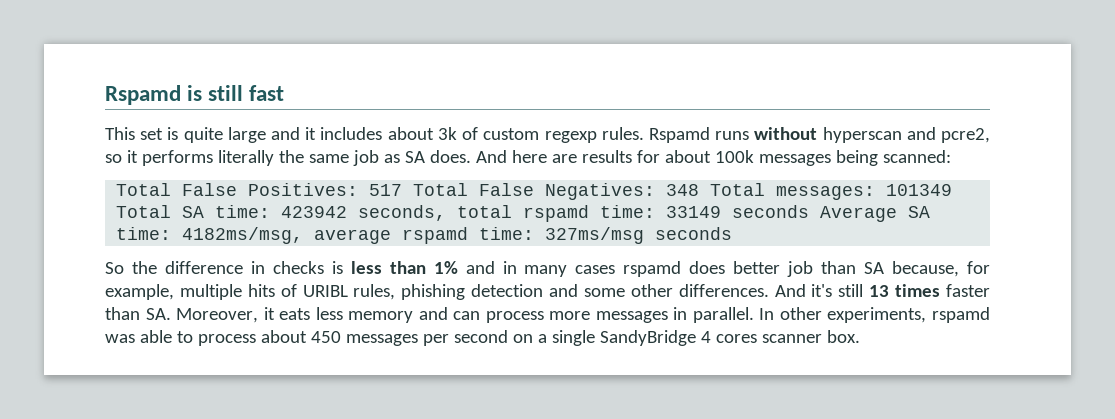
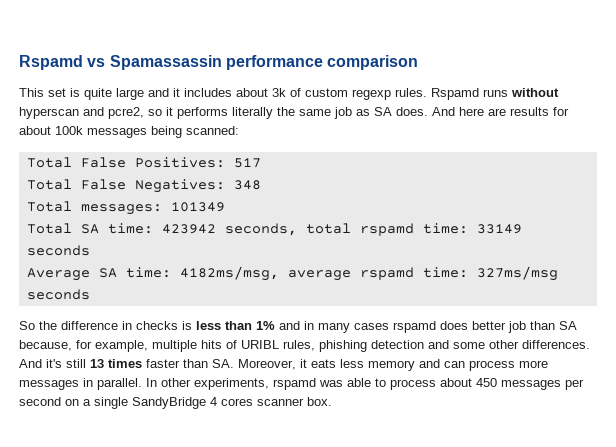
- Rspamd is still fast
+ Rspamd vs Spamassassin performance comparison
- Total False Positives: 517 Total False Negatives: 348 Total messages: 101349
+ Total False Positives: 517
+ Total False Negatives: 348
+ Total messages: 101349
- Total SA time: 423942 seconds, total rspamd time: 33149 seconds Average SA time: 4182ms/msg, average rspamd time: 327ms/msg seconds
+ Total SA time: 423942 seconds, total rspamd time: 33149 seconds
+ Average SA time: 4182ms/msg, average rspamd time: 327ms/msg seconds

